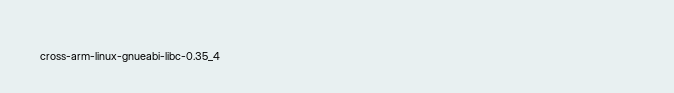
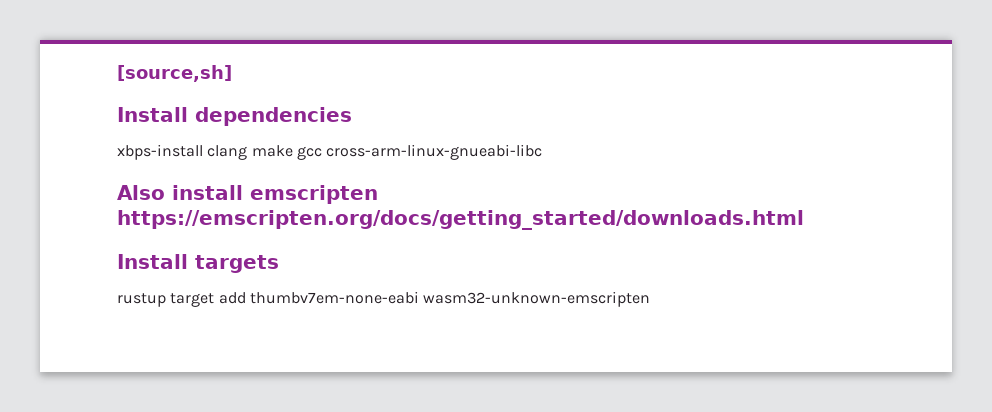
- cross-arm-linux-gnueabi-libc-0.35_4
+ [source,sh]
+ Install dependencies
+ xbps-install clang make gcc cross-arm-linux-gnueabi-libc
+ Also install emscripten https://emscripten.org/docs/getting_started/downloads.html
+ Install targets
+ rustup target add thumbv7em-none-eabi wasm32-unknown-emscripten

